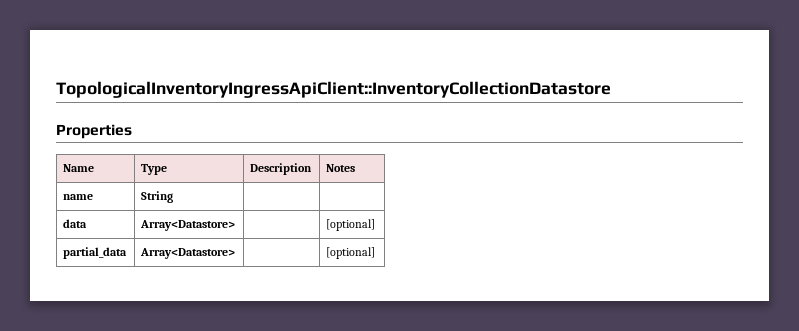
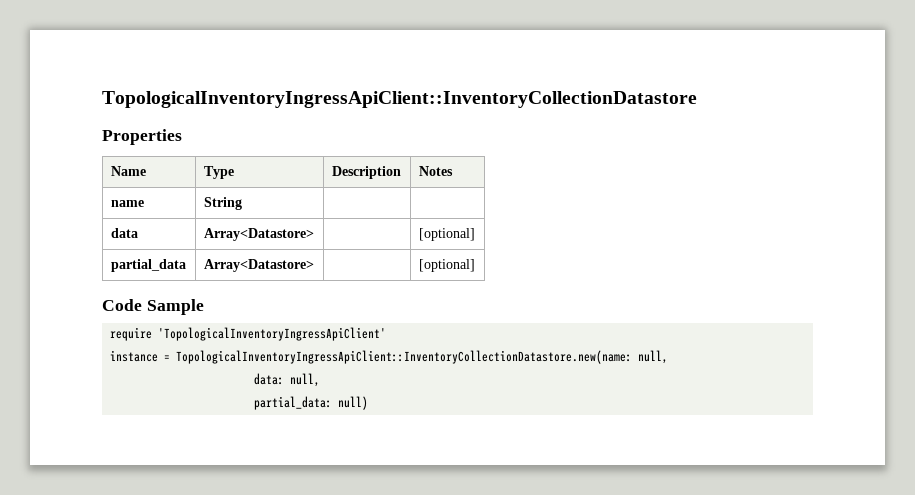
+ Code Sample
+ require 'TopologicalInventoryIngressApiClient'
+ instance = TopologicalInventoryIngressApiClient::InventoryCollectionDatastore.new(name: null,
+ data: null,
+ partial_data: null)

